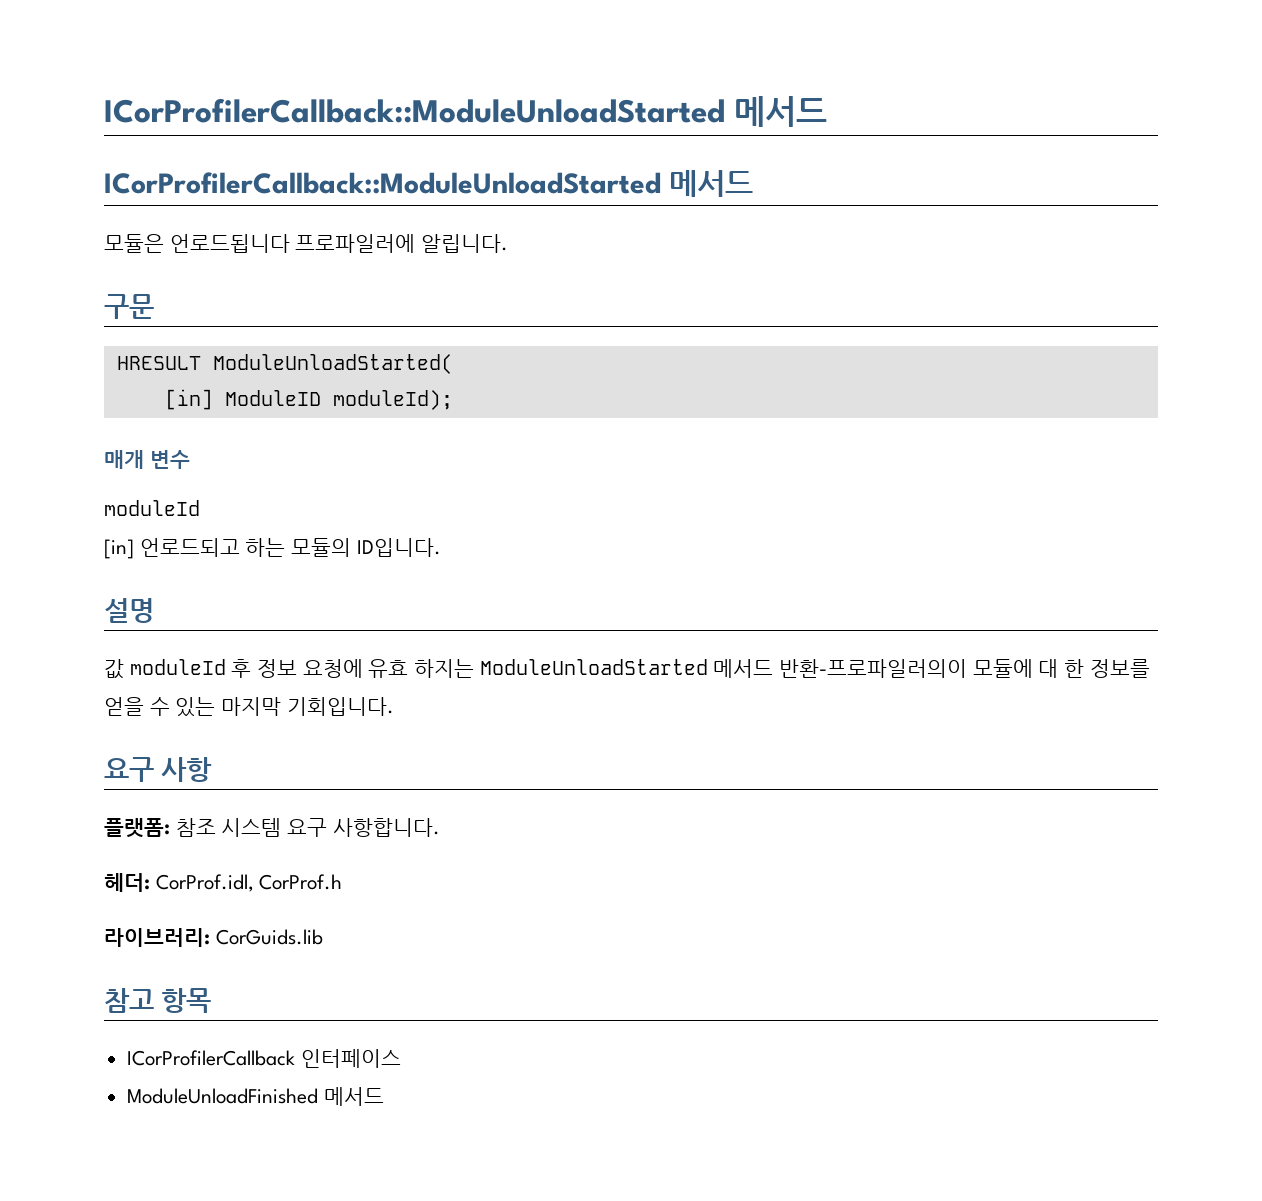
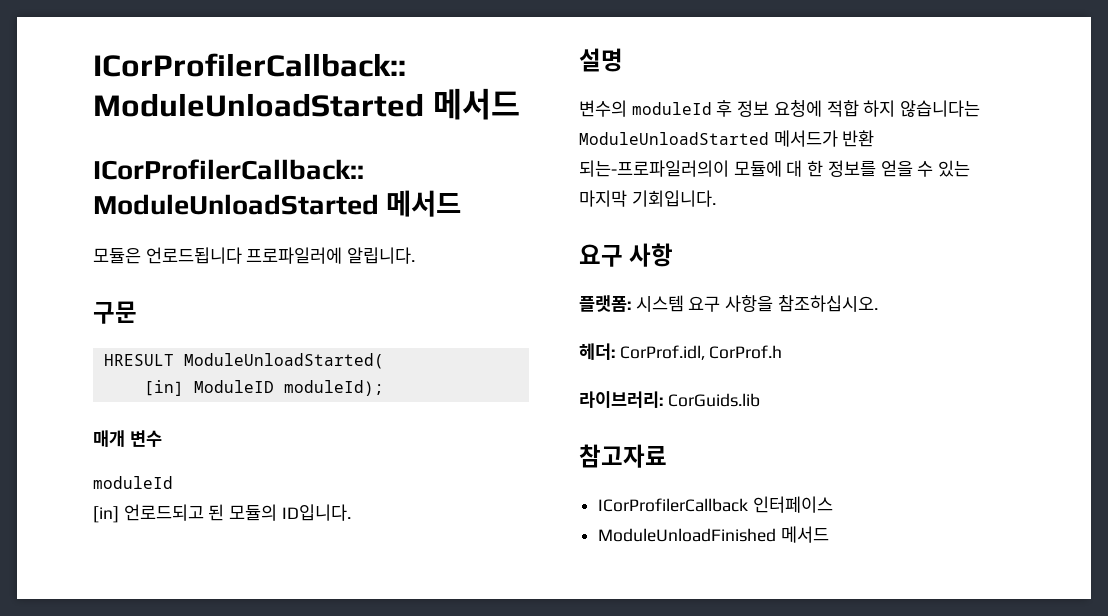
- [in] 언로드되고 하는 모듈의 ID입니다.
+ [in] 언로드되고 된 모듈의 ID입니다.
- 값 moduleId 후 정보 요청에 유효 하지는 ModuleUnloadStarted 메서드 반환-프로파일러의이 모듈에 대 한 정보를 얻을 수 있는 마지막 기회입니다.
+ 변수의 moduleId 후 정보 요청에 적합 하지 않습니다는 ModuleUnloadStarted 메서드가 반환 되는-프로파일러의이 모듈에 대 한 정보를 얻을 수 있는 마지막 기회입니다.
- 플랫폼: 참조 시스템 요구 사항합니다.
+ 플랫폼: 시스템 요구 사항을 참조하십시오.
- 참고 항목
+ 참고자료

